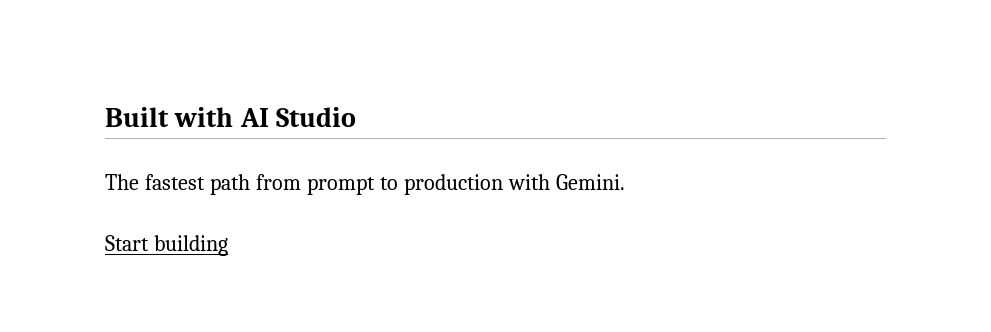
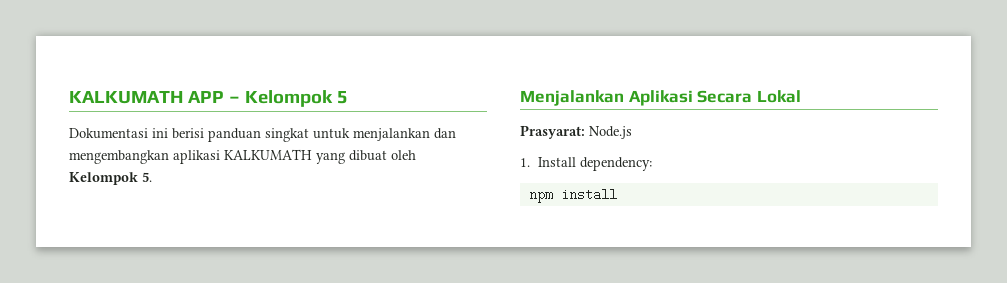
- Built with AI Studio
- The fastest path from prompt to production with Gemini.
- Start building
+ KALKUMATH APP – Kelompok 5
+ Dokumentasi ini berisi panduan singkat untuk menjalankan dan mengembangkan aplikasi KALKUMATH yang dibuat oleh Kelompok 5.
+ Menjalankan Aplikasi Secara Lokal
+ Prasyarat: Node.js
+ 1. Install dependency:
+ npm install

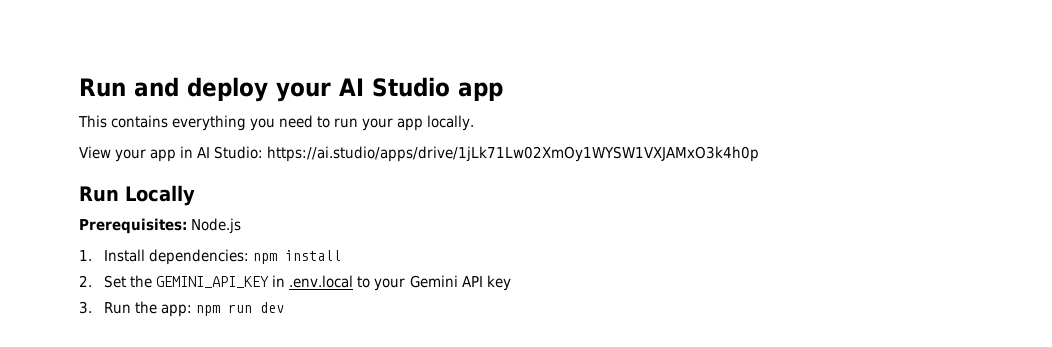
- KALKUMATH APP – Kelompok 5
- Dokumentasi ini berisi panduan singkat untuk menjalankan dan mengembangkan aplikasi KALKUMATH yang dibuat oleh Kelompok 5.
- Menjalankan Aplikasi Secara Lokal
- Prasyarat: Node.js
+ Run and deploy your AI Studio app
+ This contains everything you need to run your app locally.
+ View your app in AI Studio: https://ai.studio/apps/drive/1jLk71Lw02XmOy1WYSW1VXJAMxO3k4h0p
+ Run Locally
+ Prerequisites: Node.js
- 1. Install dependency:
- npm install
+ 1. Install dependencies: npm install
+ 2. Set the GEMINI_API_KEY in .env.local to your Gemini API key
+ 3. Run the app: npm run dev

